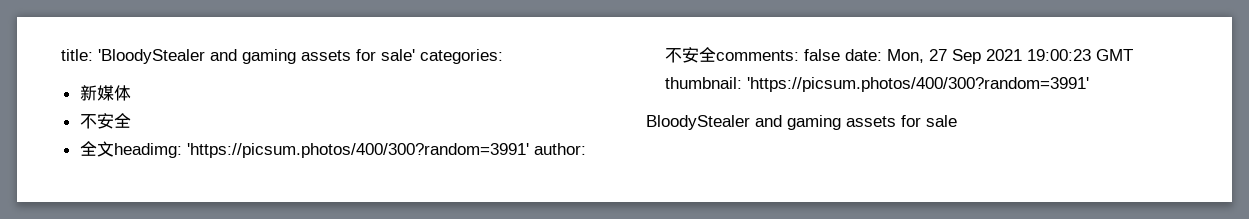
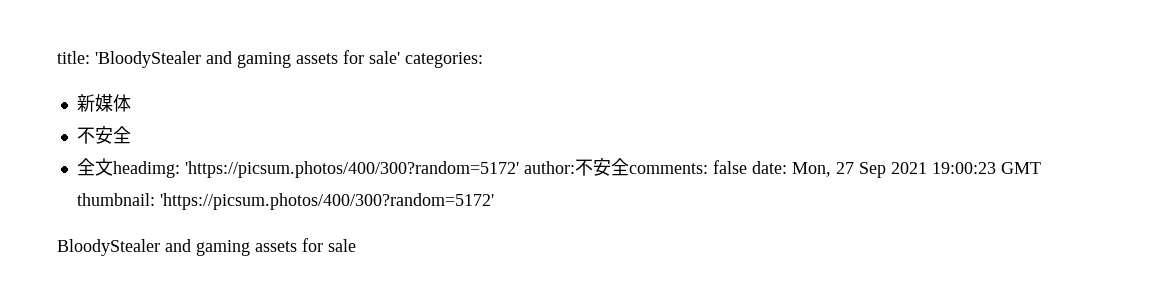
- 全文headimg: 'https://picsum.photos/400/300?random=3991' author:不安全comments: false date: Mon, 27 Sep 2021 19:00:23 GMT thumbnail: 'https://picsum.photos/400/300?random=3991'
+ 全文headimg: 'https://picsum.photos/400/300?random=5172' author:不安全comments: false date: Mon, 27 Sep 2021 19:00:23 GMT thumbnail: 'https://picsum.photos/400/300?random=5172'

